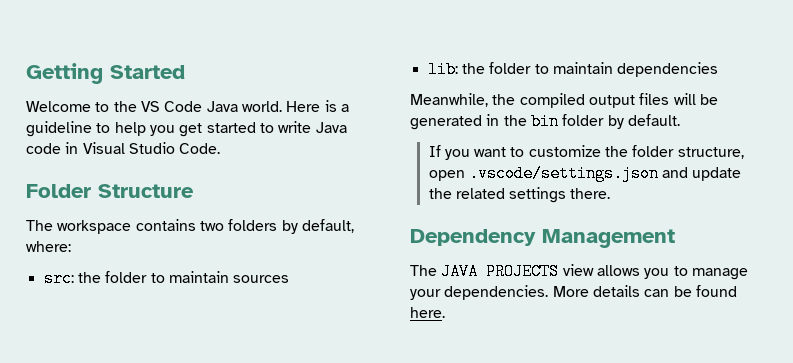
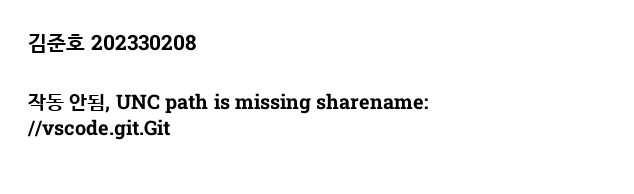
- Getting Started
- Welcome to the VS Code Java world. Here is a guideline to help you get started to write Java code in Visual Studio Code.
- Folder Structure
- The workspace contains two folders by default, where:
- src: the folder to maintain sources
- lib: the folder to maintain dependencies
- Meanwhile, the compiled output files will be generated in the bin folder by default.
- If you want to customize the folder structure, open .vscode/settings.json and update the related settings there.
- Dependency Management
- The JAVA PROJECTS view allows you to manage your dependencies. More details can be found here.
+ 김준호 202330208
+ 작동 안됨, UNC path is missing sharename: //vscode.git.Git

